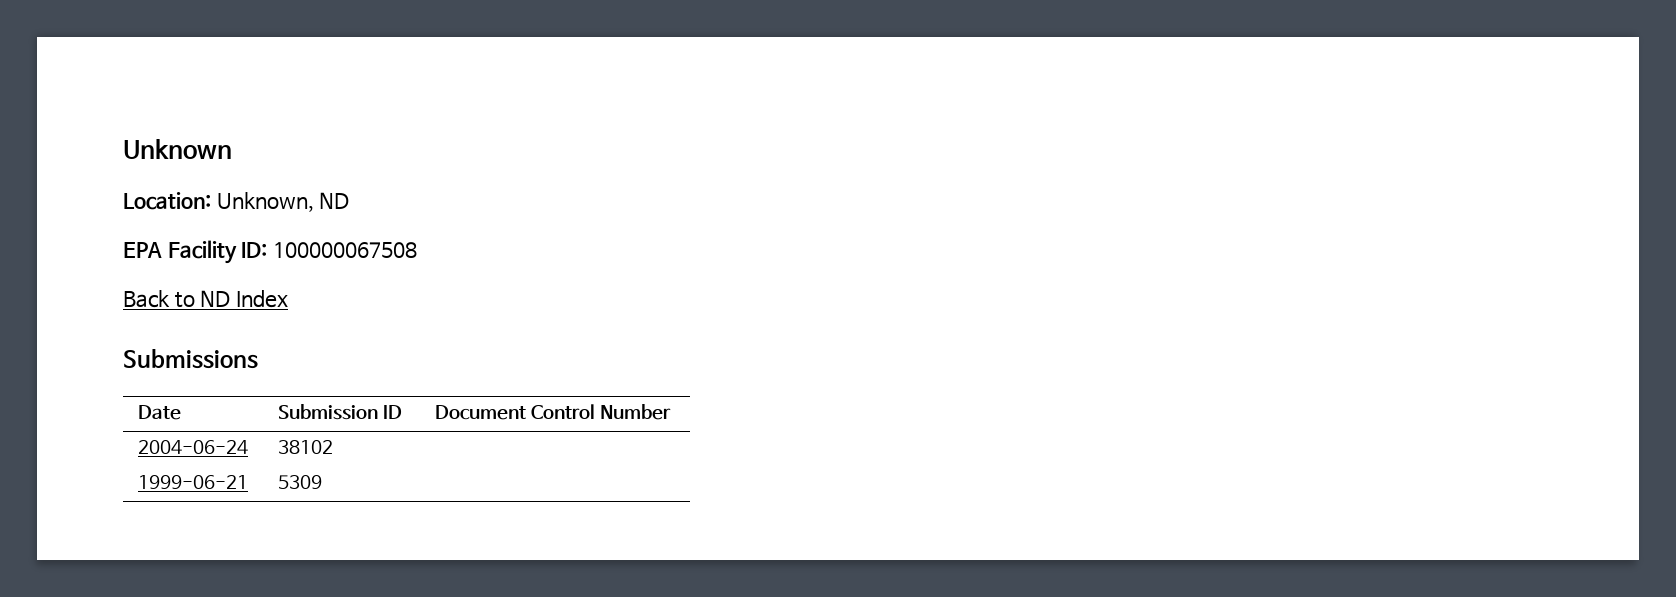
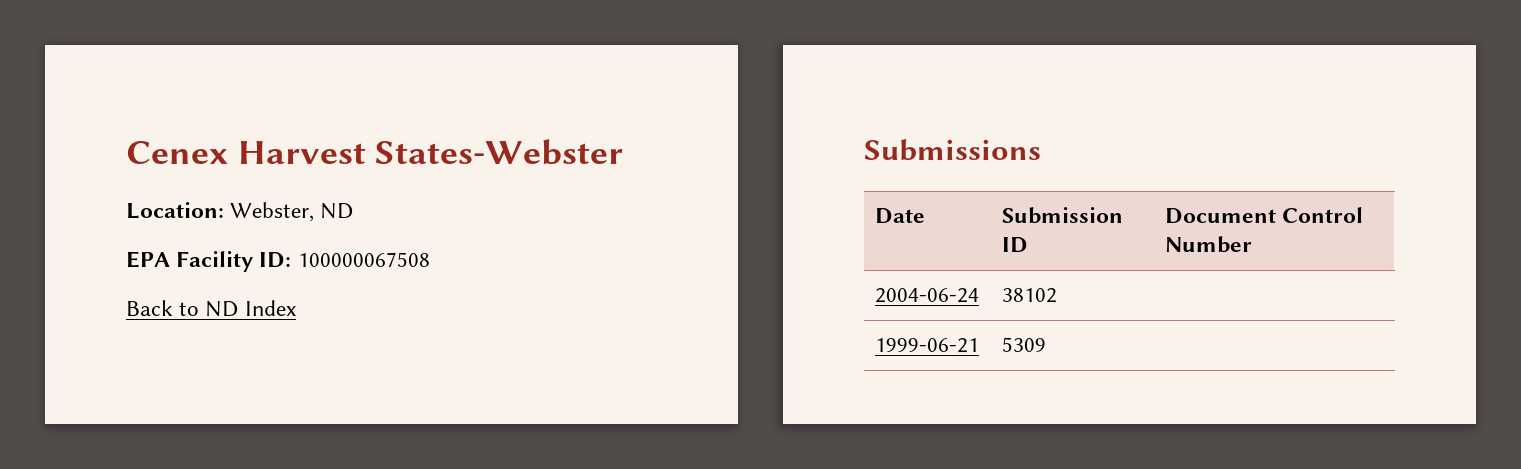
- Unknown
+ Cenex Harvest States-Webster
- Location: Unknown, ND
+ Location: Webster, ND

